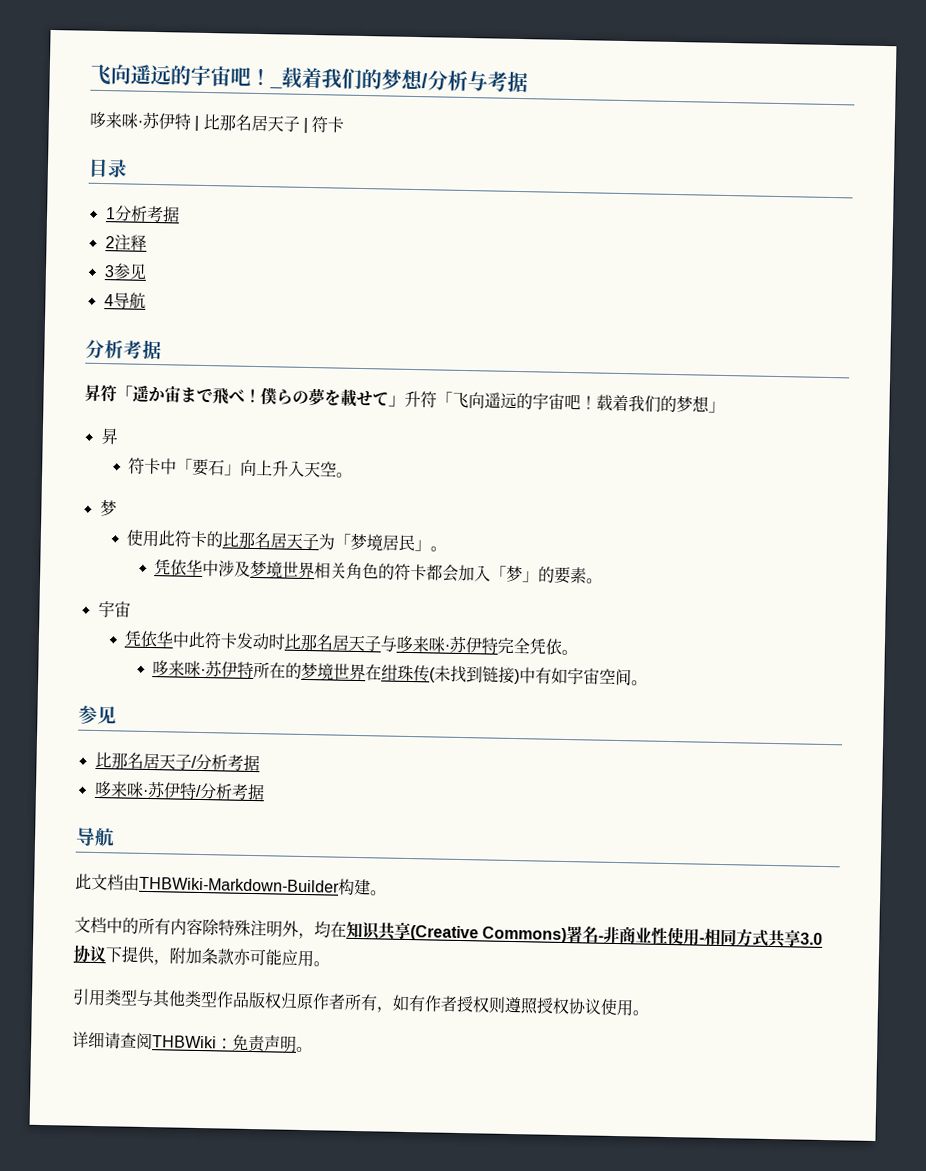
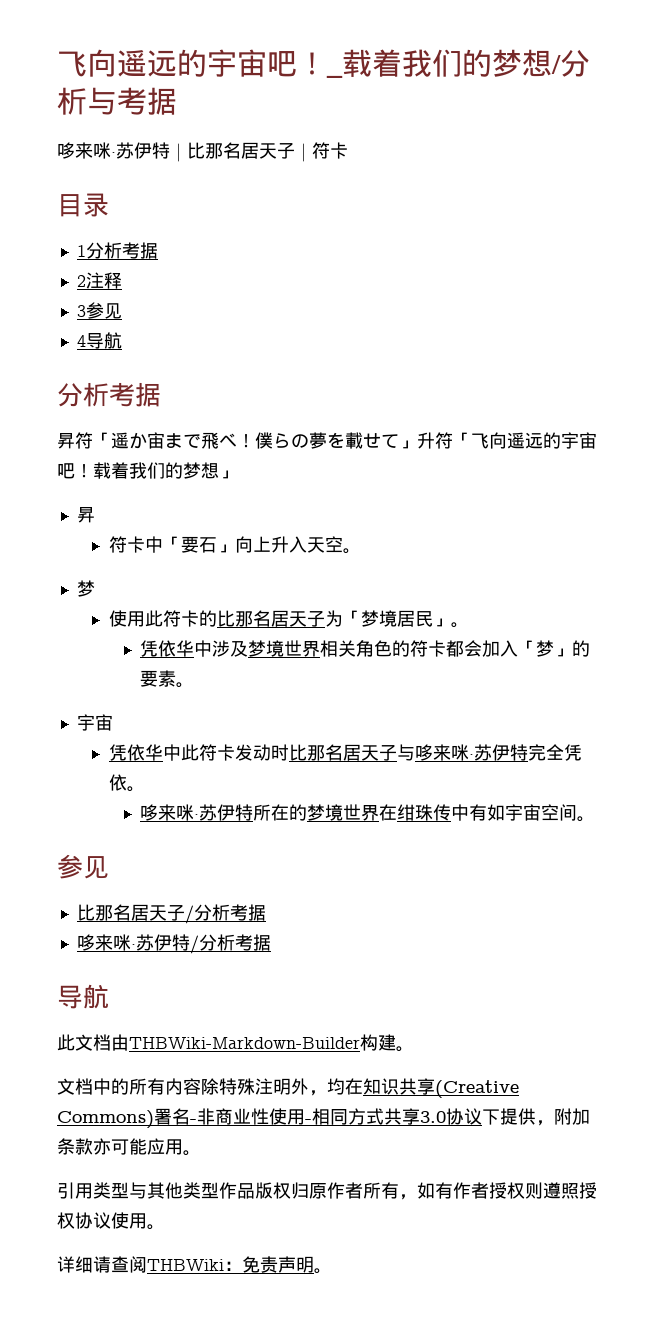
- 哆来咪·苏伊特所在的梦境世界在绀珠传(未找到链接)中有如宇宙空间。
+ 哆来咪·苏伊特所在的梦境世界在绀珠传中有如宇宙空间。

